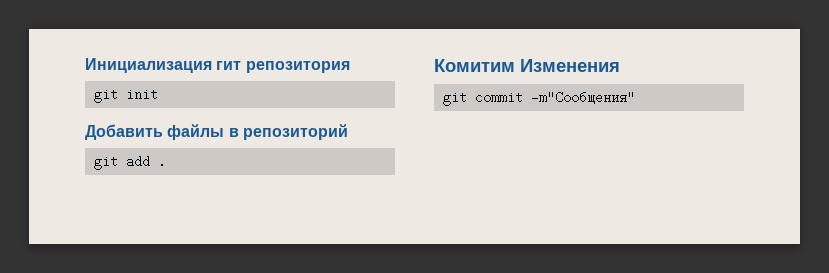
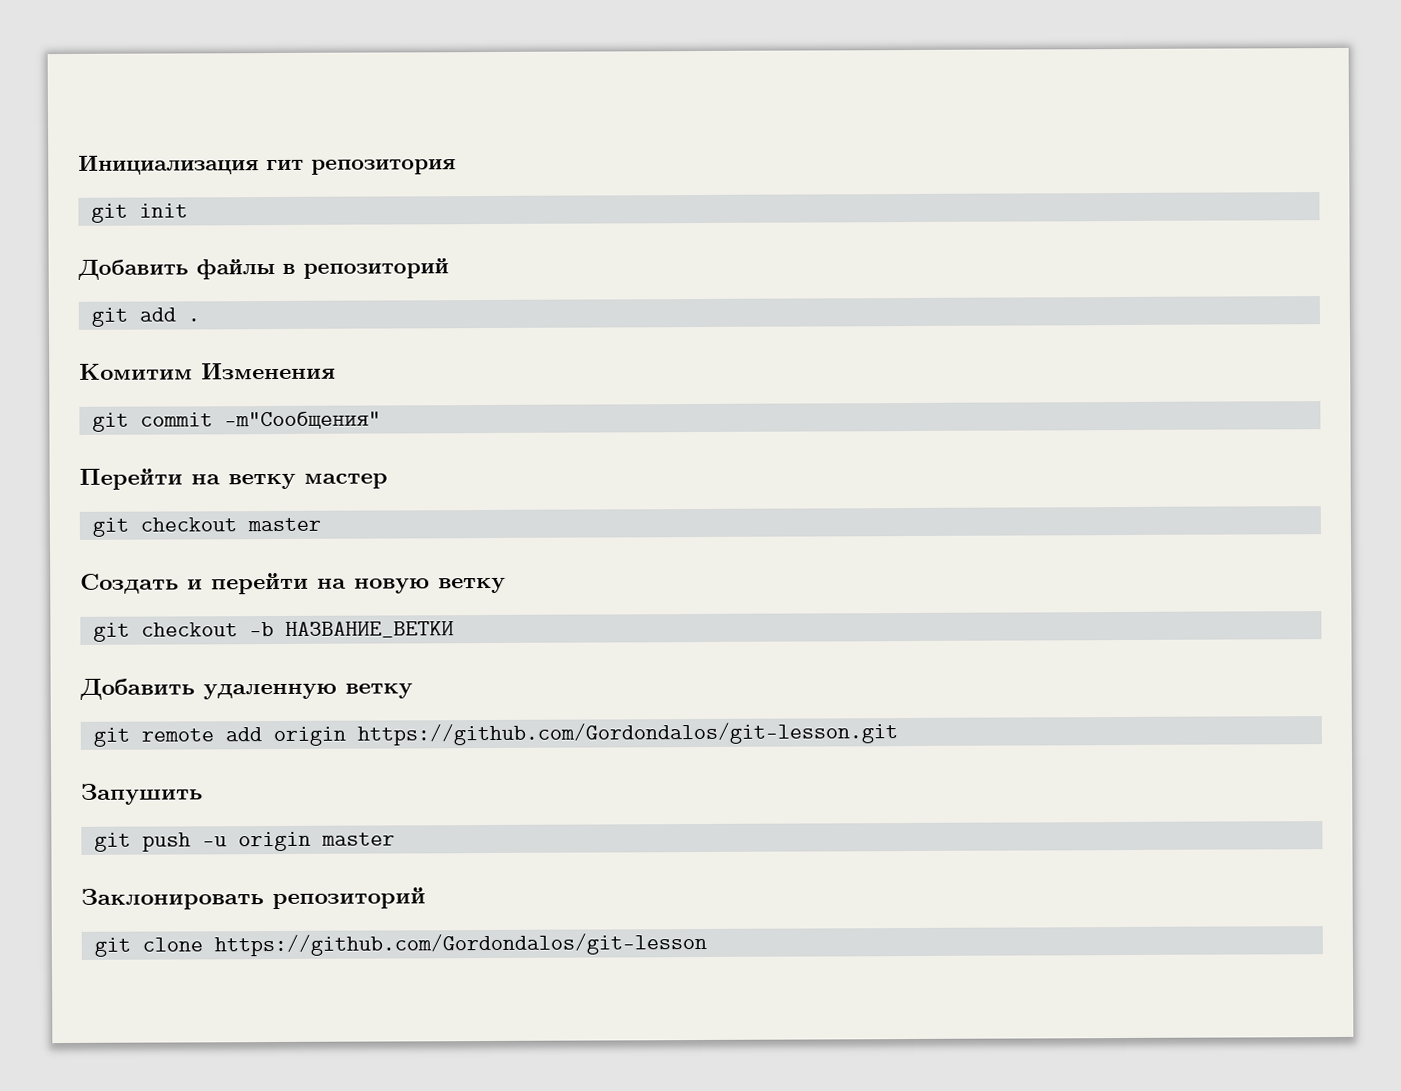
+ Перейти на ветку мастер
+ git checkout master
+ Создать и перейти на новую ветку
+ git checkout -b НАЗВАНИЕ_ВЕТКИ
+ Добавить удаленную ветку
+ git remote add origin https://github.com/Gordondalos/git-lesson.git
+ Запушить
+ git push -u origin master
+ Заклонировать репозиторий
+ git clone https://github.com/Gordondalos/git-lesson

